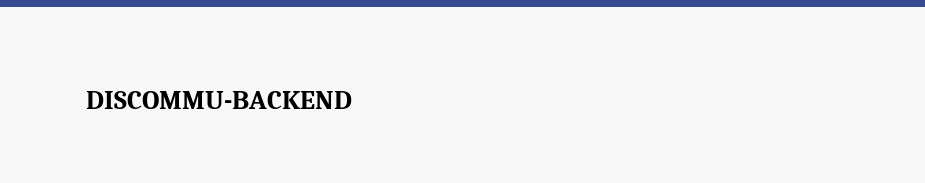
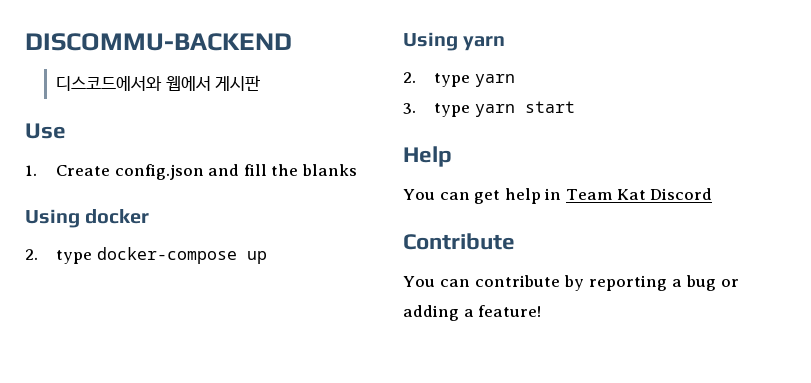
+ 디스코드에서와 웹에서 게시판
+ Use
+ 1. Create config.json and fill the blanks
+ Using docker
+ 2. type docker-compose up
+ Using yarn
+ 2. type yarn
+ 3. type yarn start
+ Help
+ You can get help in Team Kat Discord
+ Contribute
+ You can contribute by reporting a bug or adding a feature!

